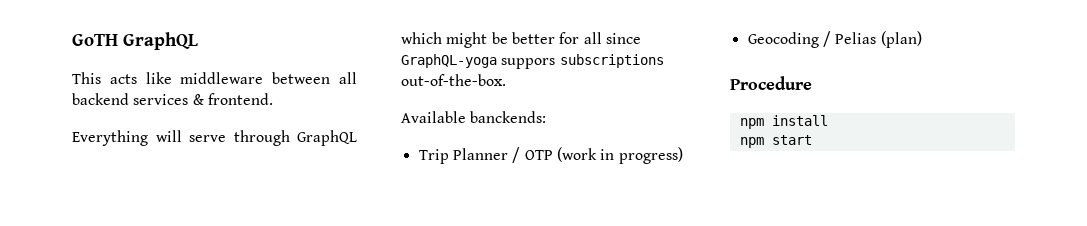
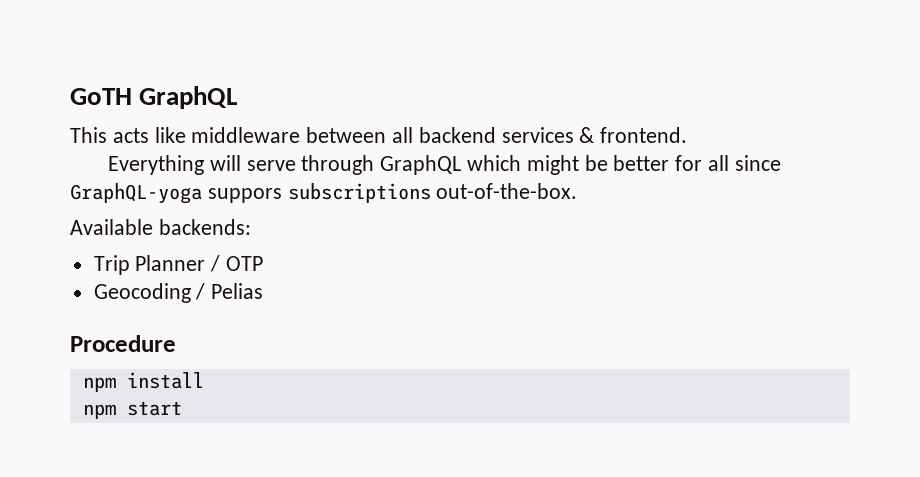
- Available banckends:
+ Available backends:
- Trip Planner / OTP (work in progress)
+ Trip Planner / OTP
- Geocoding / Pelias (plan)
+ Geocoding / Pelias

